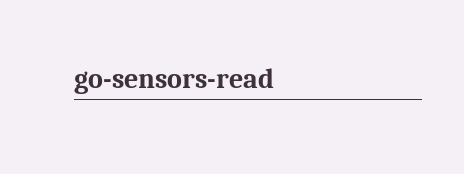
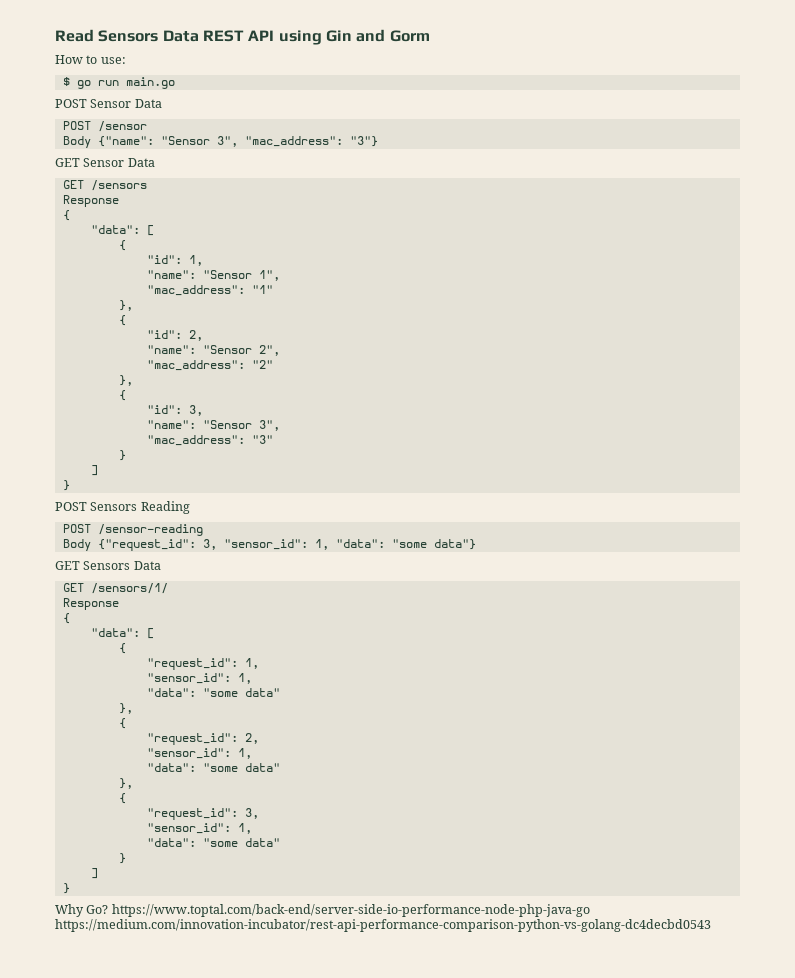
- go-sensors-read
+ Read Sensors Data REST API using Gin and Gorm
+ How to use:
+ $ go run main.go
+ POST Sensor Data
+ POST /sensor
+ Body {"name": "Sensor 3", "mac_address": "3"}
+ GET Sensor Data
+ GET /sensors
+ Response
+ {
+ "data": [
+ {
+ "id": 1,
+ "name": "Sensor 1",
+ "mac_address": "1"
+ },
+ {
+ "id": 2,
+ "name": "Sensor 2",
+ "mac_address": "2"
+ },
+ {
+ "id": 3,
+ "name": "Sensor 3",
+ "mac_address": "3"
+ }
+ ]
+ }
+ POST Sensors Reading
+ POST /sensor-reading
+ Body {"request_id": 3, "sensor_id": 1, "data": "some data"}
+ GET Sensors Data
+ GET /sensors/1/
+ Response
+ {
+ "data": [
+ {
+ "request_id": 1,
+ "sensor_id": 1,
+ "data": "some data"
+ },
+ {
+ "request_id": 2,
+ "sensor_id": 1,
+ "data": "some data"
+ },
+ {
+ "request_id": 3,
+ "sensor_id": 1,
+ "data": "some data"
+ }
+ ]
+ }
+ Why Go? https://www.toptal.com/back-end/server-side-io-performance-node-php-java-go https://medium.com/innovation-incubator/rest-api-performance-comparison-python-vs-golang-dc4decbd0543

